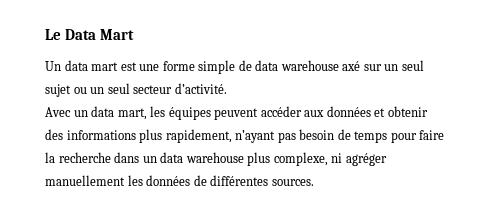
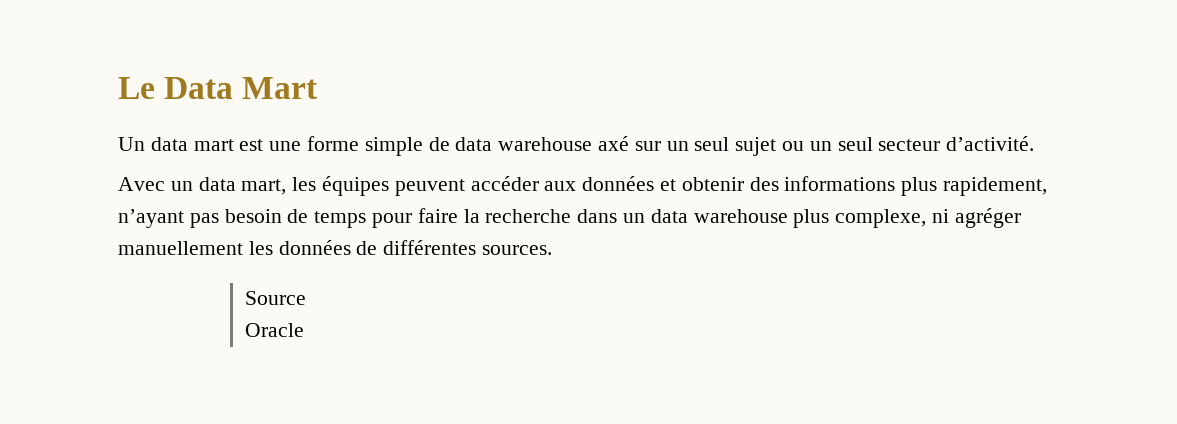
+ Source
+ Oracle

